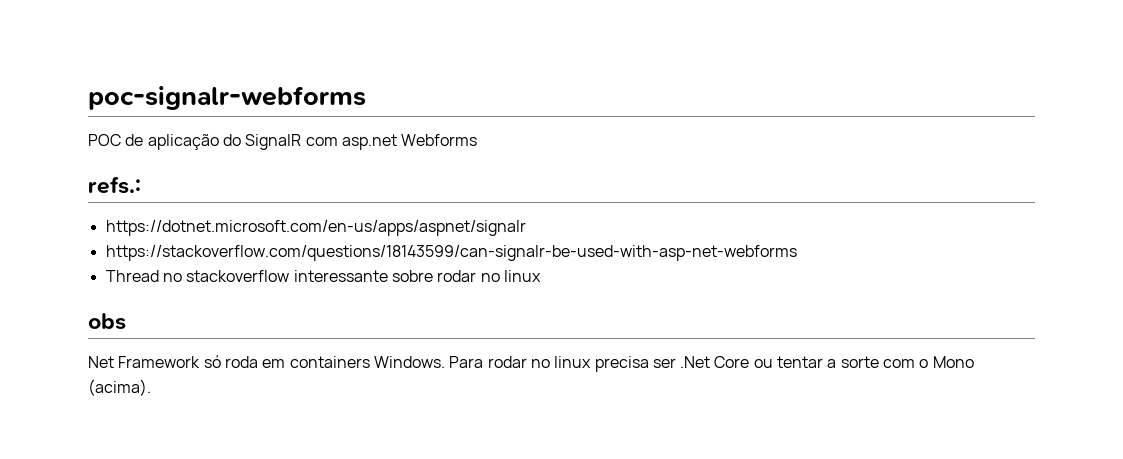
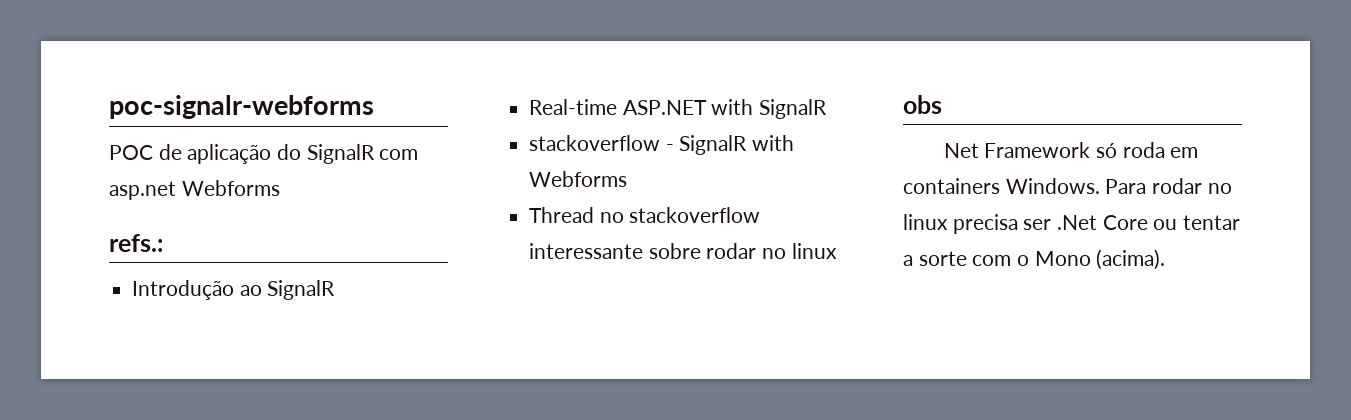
- https://dotnet.microsoft.com/en-us/apps/aspnet/signalr
- https://stackoverflow.com/questions/18143599/can-signalr-be-used-with-asp-net-webforms
+ Introdução ao SignalR
+ Real-time ASP.NET with SignalR
+ stackoverflow - SignalR with Webforms

